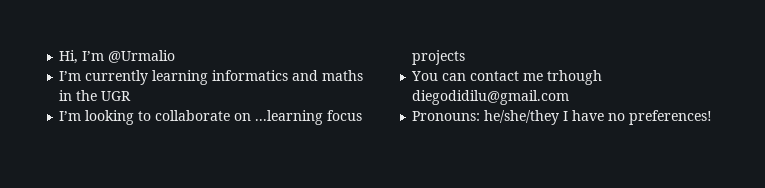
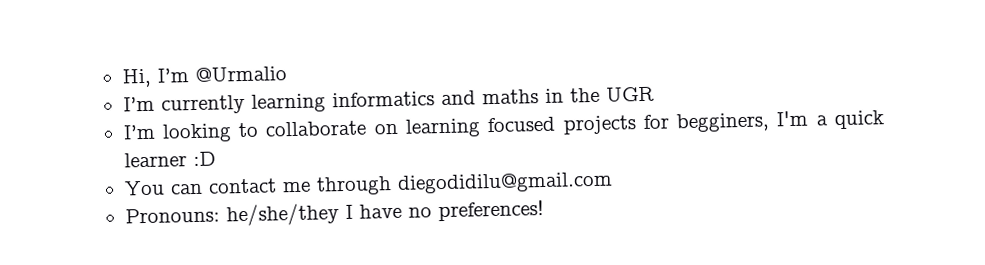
- I’m looking to collaborate on ...learning focus projects
+ I’m looking to collaborate on learning focused projects for begginers, I'm a quick learner :D
- You can contact me trhough diegodidilu@gmail.com
+ You can contact me through diegodidilu@gmail.com

